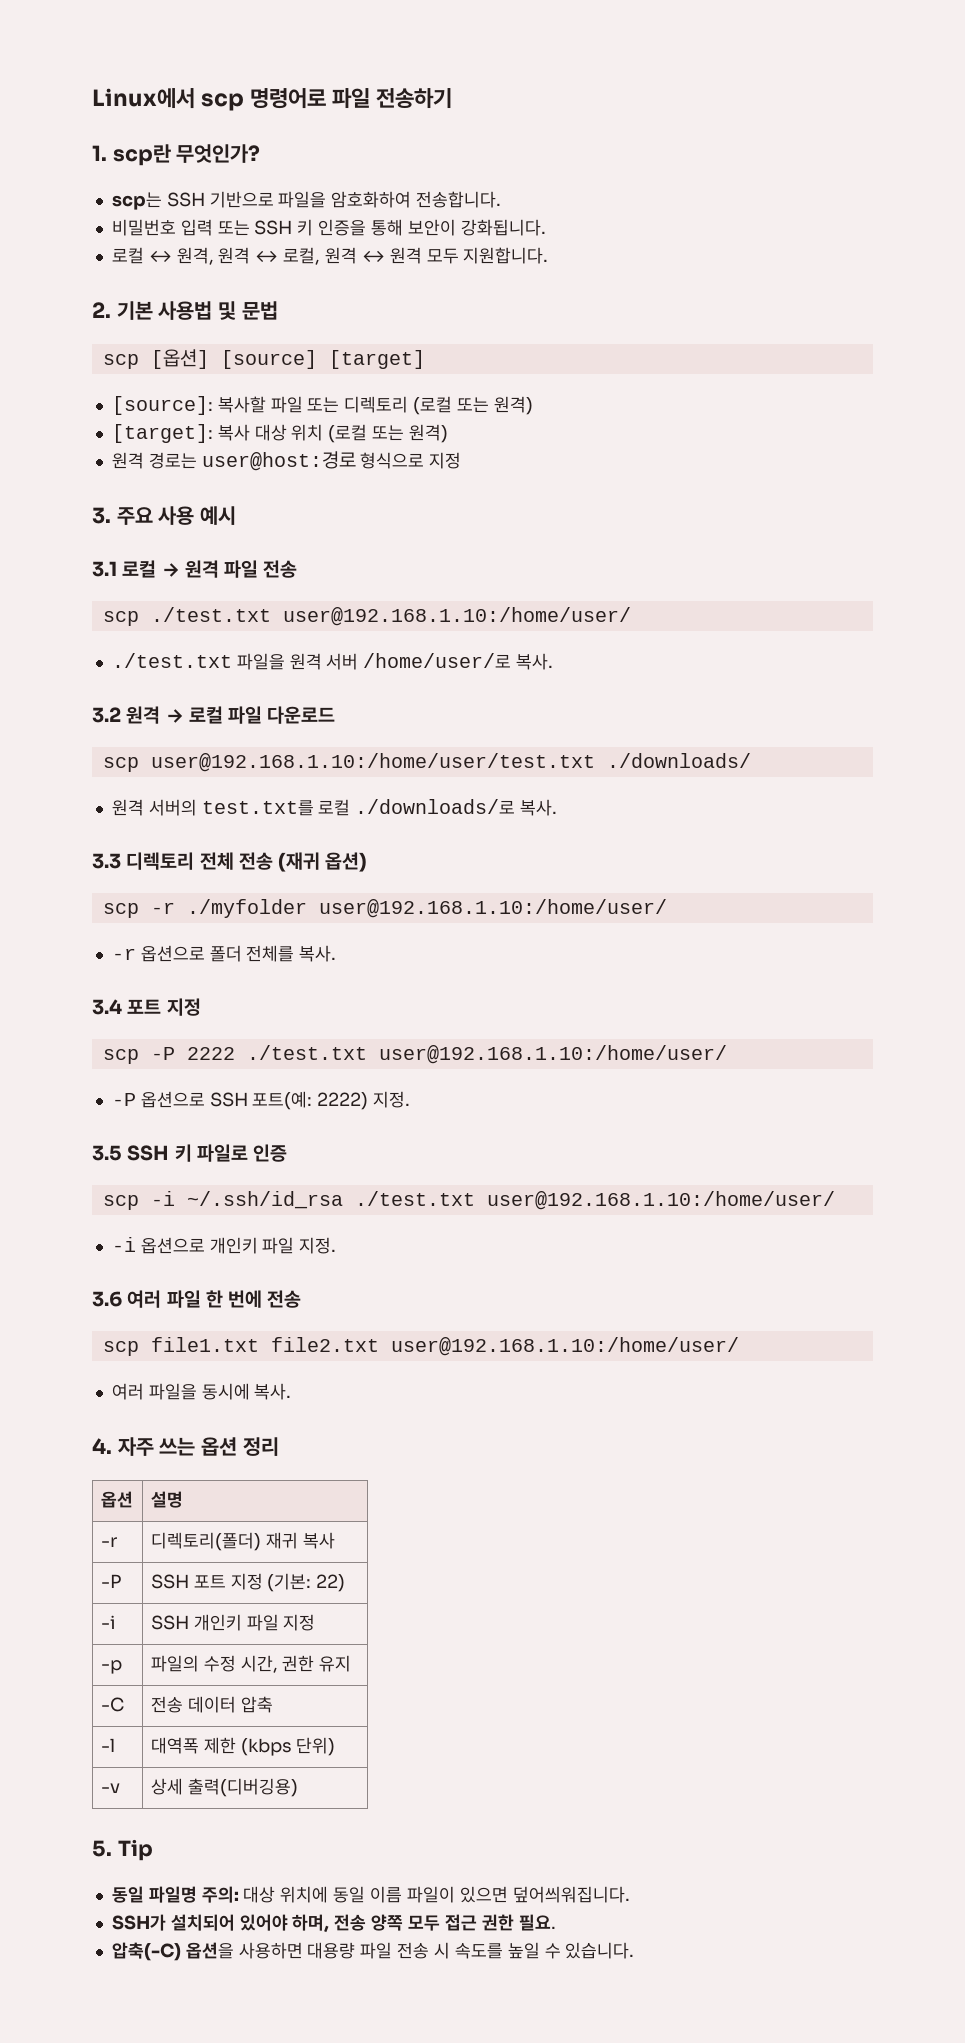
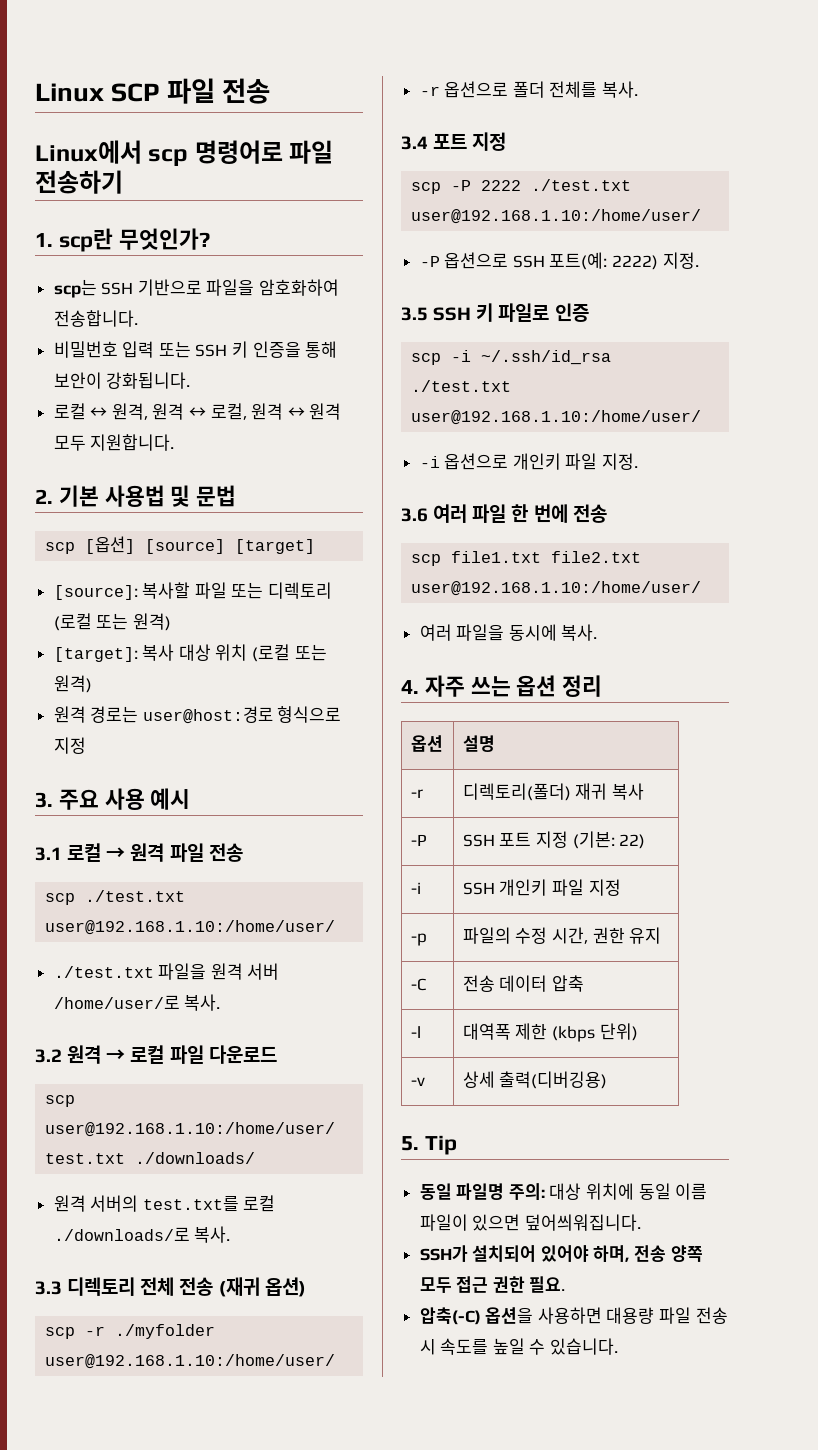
+ Linux SCP 파일 전송

